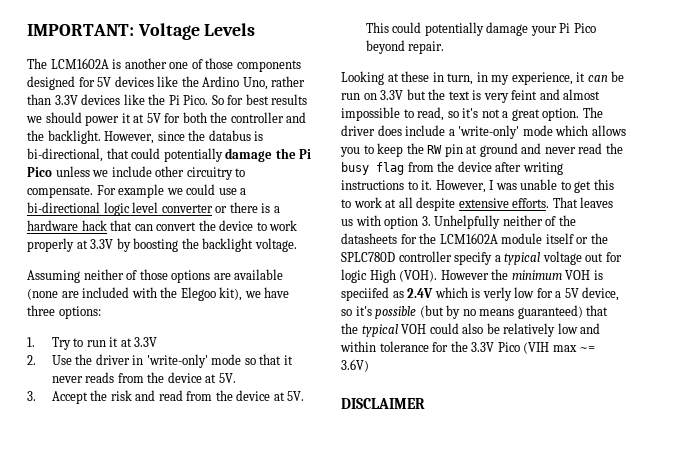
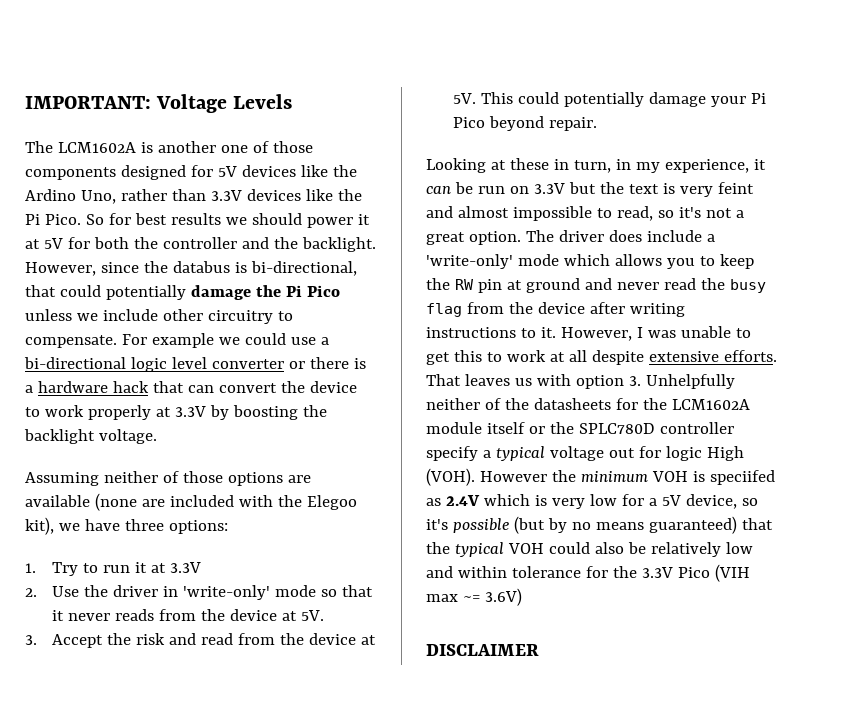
- However the minimum VOH is speciifed as 2.4V which is verly low for a 5V device, so it's possible (but by no means guaranteed) that the typical VOH could also be relatively low and within tolerance for the 3.3V Pico (VIH max ~= 3.6V)
+ However the minimum VOH is speciifed as 2.4V which is very low for a 5V device, so it's possible (but by no means guaranteed) that the typical VOH could also be relatively low and within tolerance for the 3.3V Pico (VIH max ~= 3.6V)

